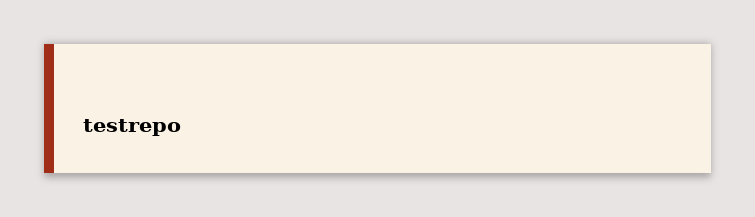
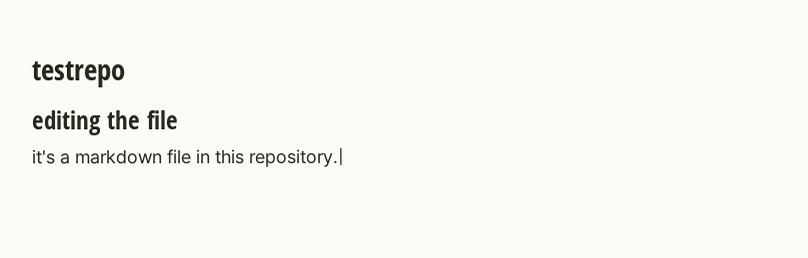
+ editing the file
+ it's a markdown file in this repository.|

